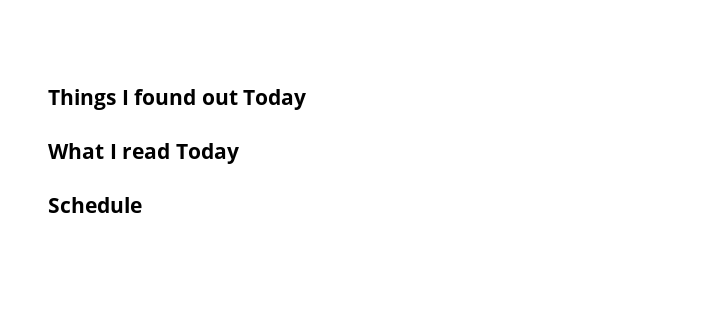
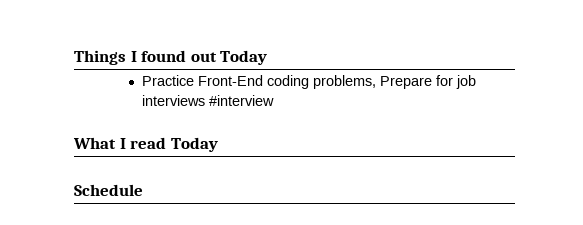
+ Practice Front-End coding problems, Prepare for job interviews #interview

